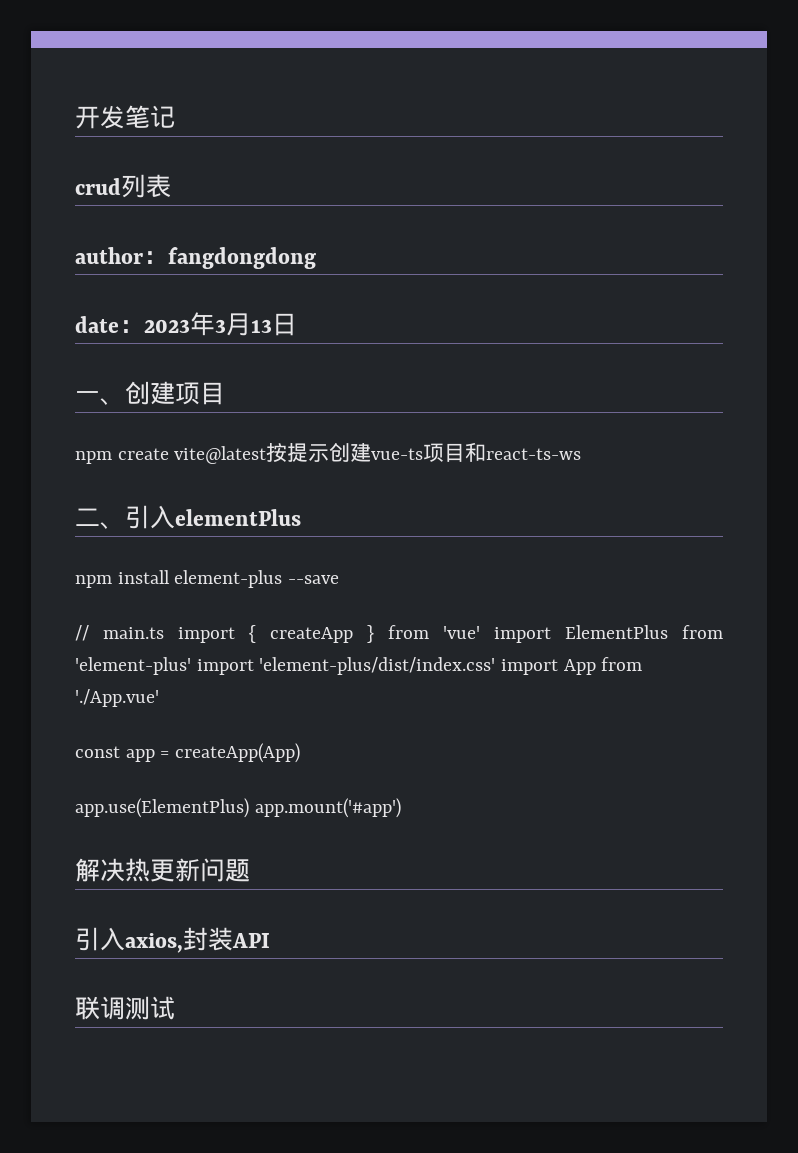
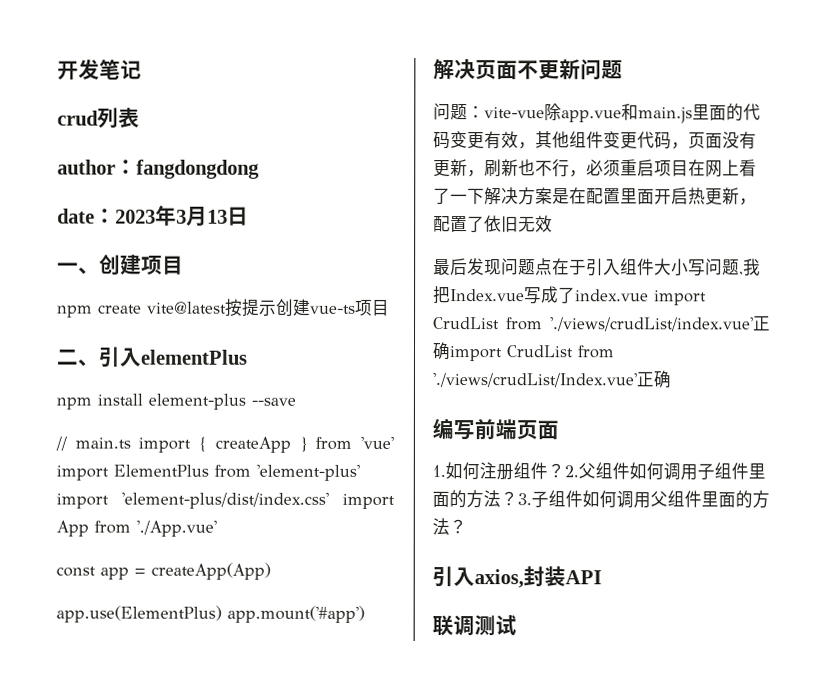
- npm create vite@latest按提示创建vue-ts项目和react-ts-ws
+ npm create vite@latest按提示创建vue-ts项目
- 解决热更新问题
+ 解决页面不更新问题
+ 问题：vite-vue除app.vue和main.js里面的代码变更有效，其他组件变更代码，页面没有更新，刷新也不行，必须重启项目在网上看了一下解决方案是在配置里面开启热更新，配置了依旧无效
+ 最后发现问题点在于引入组件大小写问题,我把Index.vue写成了index.vue import CrudList from './views/crudList/index.vue'正确import CrudList from './views/crudList/Index.vue'正确
+ 编写前端页面
+ 1.如何注册组件？2.父组件如何调用子组件里面的方法？3.子组件如何调用父组件里面的方法？

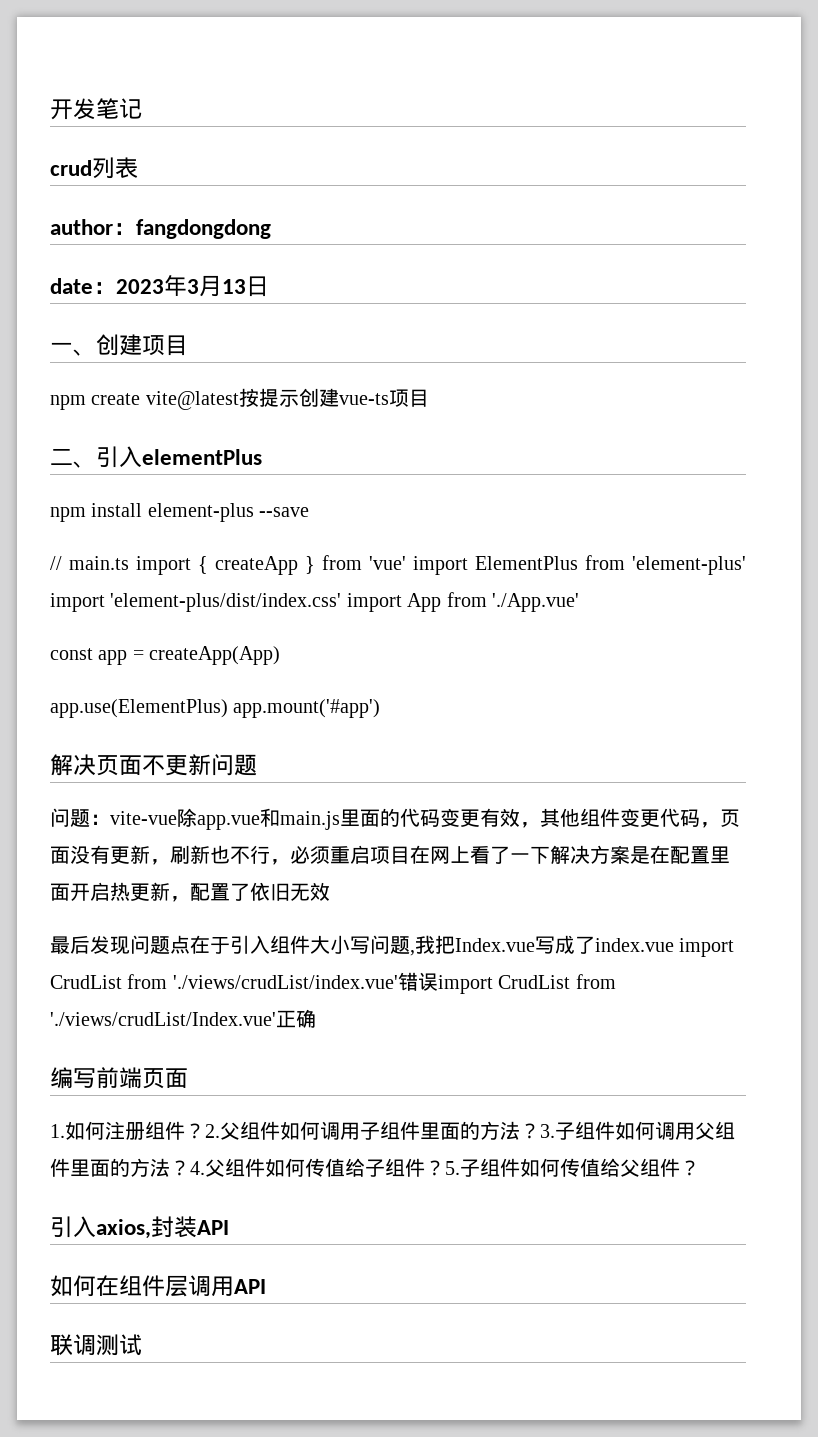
- 最后发现问题点在于引入组件大小写问题,我把Index.vue写成了index.vue import CrudList from './views/crudList/index.vue'正确import CrudList from './views/crudList/Index.vue'正确
+ 最后发现问题点在于引入组件大小写问题,我把Index.vue写成了index.vue import CrudList from './views/crudList/index.vue'错误import CrudList from './views/crudList/Index.vue'正确
+ 4.父组件如何传值给子组件？5.子组件如何传值给父组件？
+ 如何在组件层调用API

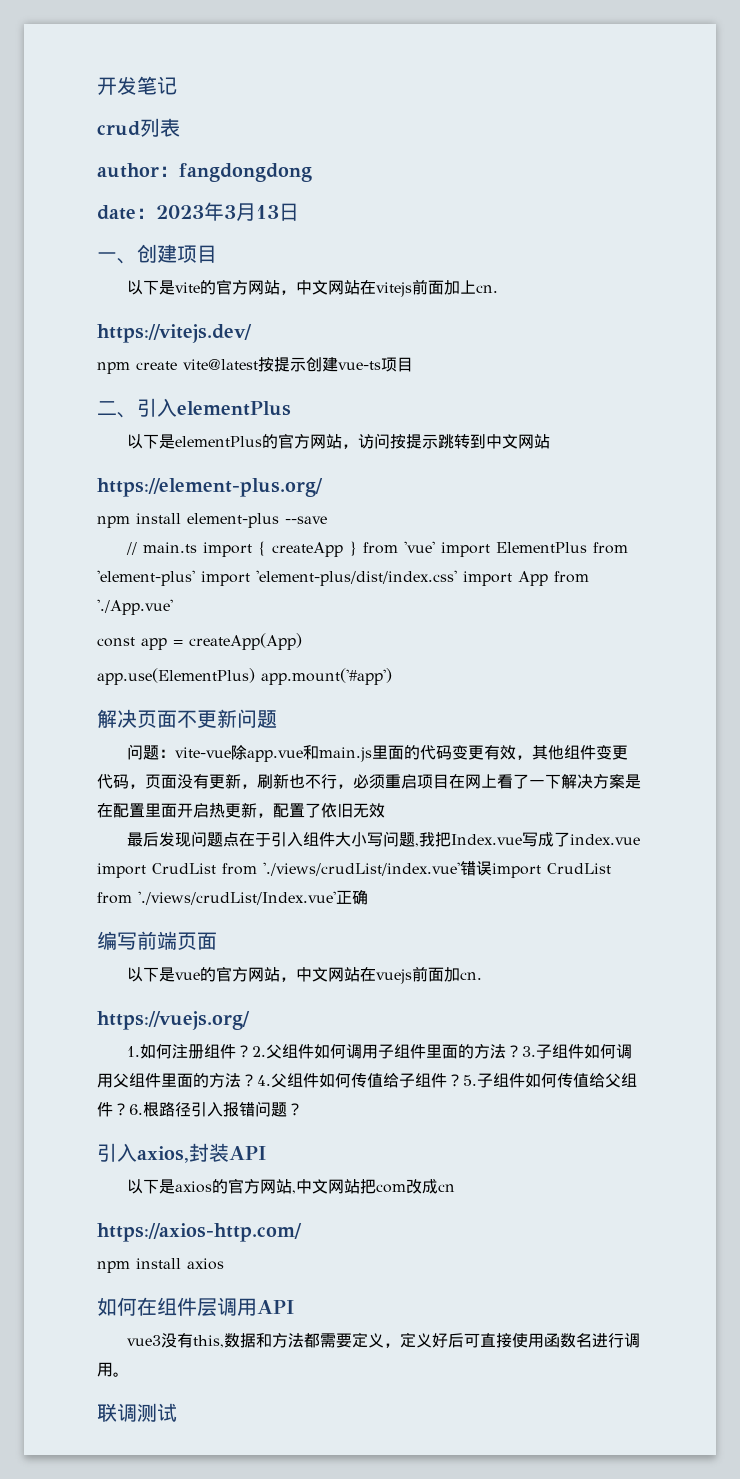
+ 以下是vite的官方网站，中文网站在vitejs前面加上cn.
+ https://vitejs.dev/
+ 以下是elementPlus的官方网站，访问按提示跳转到中文网站
+ https://element-plus.org/
+ 以下是vue的官方网站，中文网站在vuejs前面加cn.
+ https://vuejs.org/
- 5.子组件如何传值给父组件？
+ 5.子组件如何传值给父组件？6.根路径引入报错问题？
  引入axios,封装API
+ 以下是axios的官方网站,中文网站把com改成cn
+ https://axios-http.com/
+ npm install axios
+ vue3没有this,数据和方法都需要定义，定义好后可直接使用函数名进行调用。

